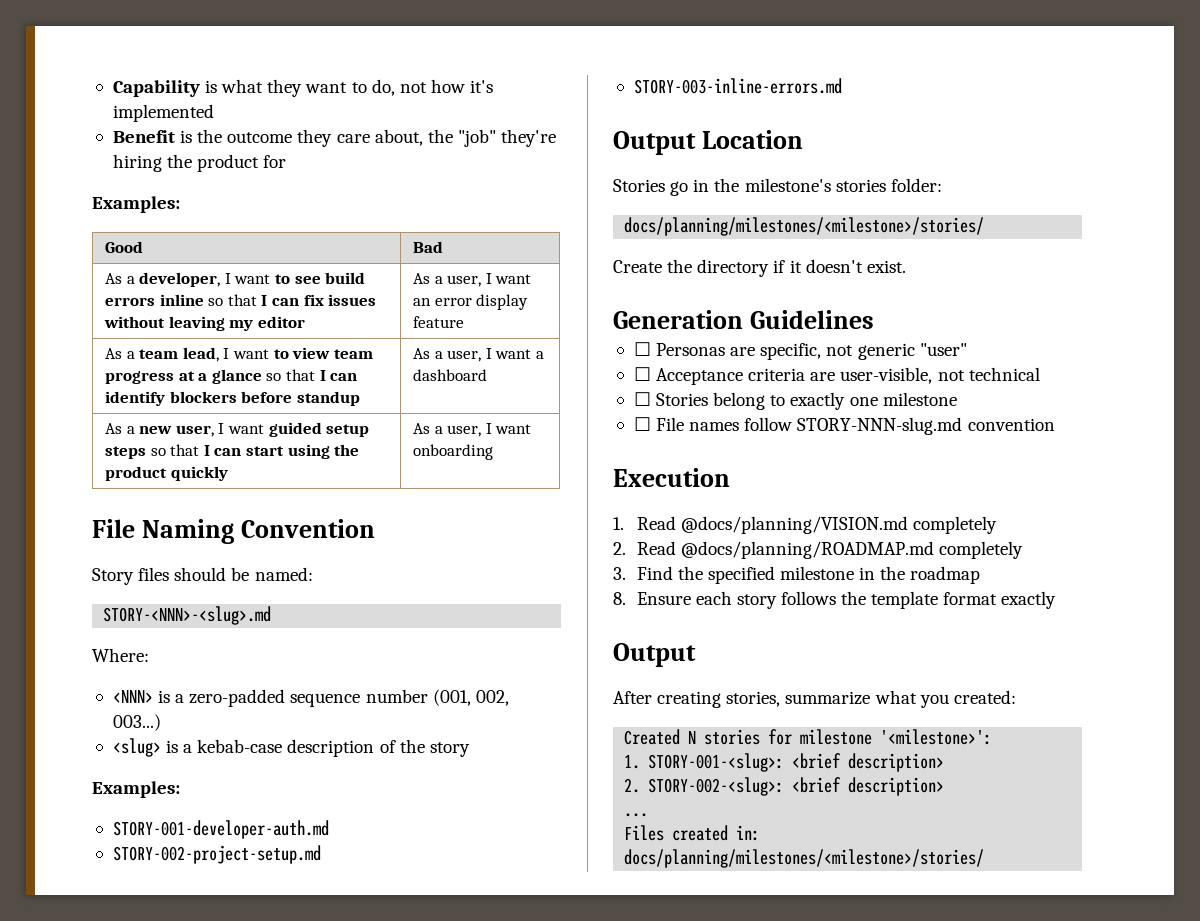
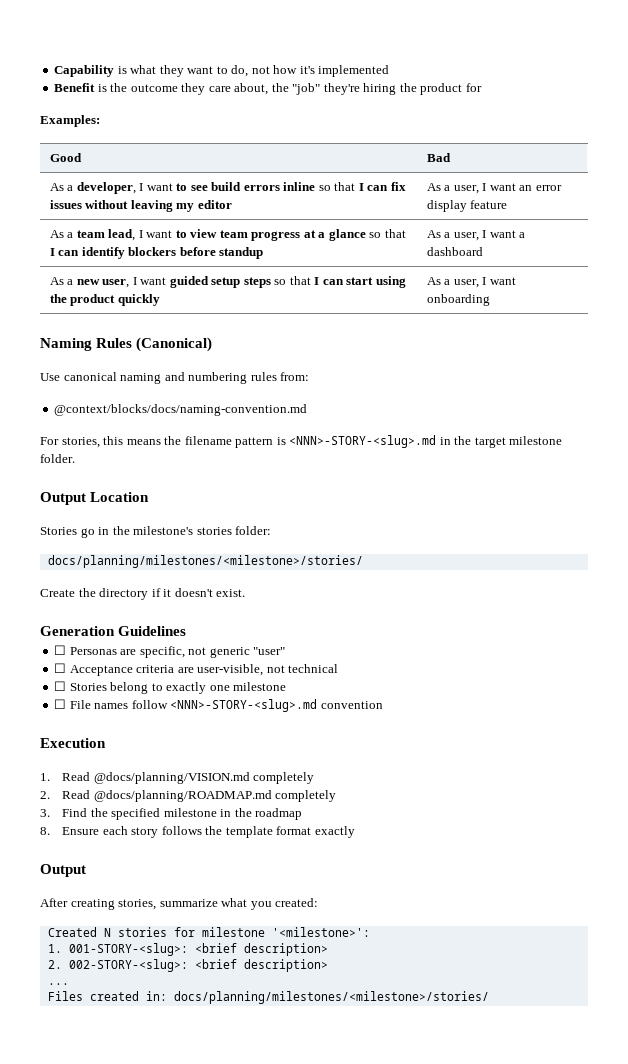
- File Naming Convention
- Story files should be named:
- STORY-<NNN>-<slug>.md
- Where:
- <NNN> is a zero-padded sequence number (001, 002, 003...)
- <slug> is a kebab-case description of the story
- Examples:
- STORY-001-developer-auth.md
- STORY-002-project-setup.md
- STORY-003-inline-errors.md
+ Naming Rules (Canonical)
+ Use canonical naming and numbering rules from:
+ @context/blocks/docs/naming-convention.md
+ For stories, this means the filename pattern is <NNN>-STORY-<slug>.md in the target milestone folder.
- ☐ File names follow STORY-NNN-slug.md convention
+ ☐ File names follow <NNN>-STORY-<slug>.md convention
- 1. STORY-001-<slug>: <brief description>
+ 1. 001-STORY-<slug>: <brief description>
- 2. STORY-002-<slug>: <brief description>
+ 2. 002-STORY-<slug>: <brief description>

